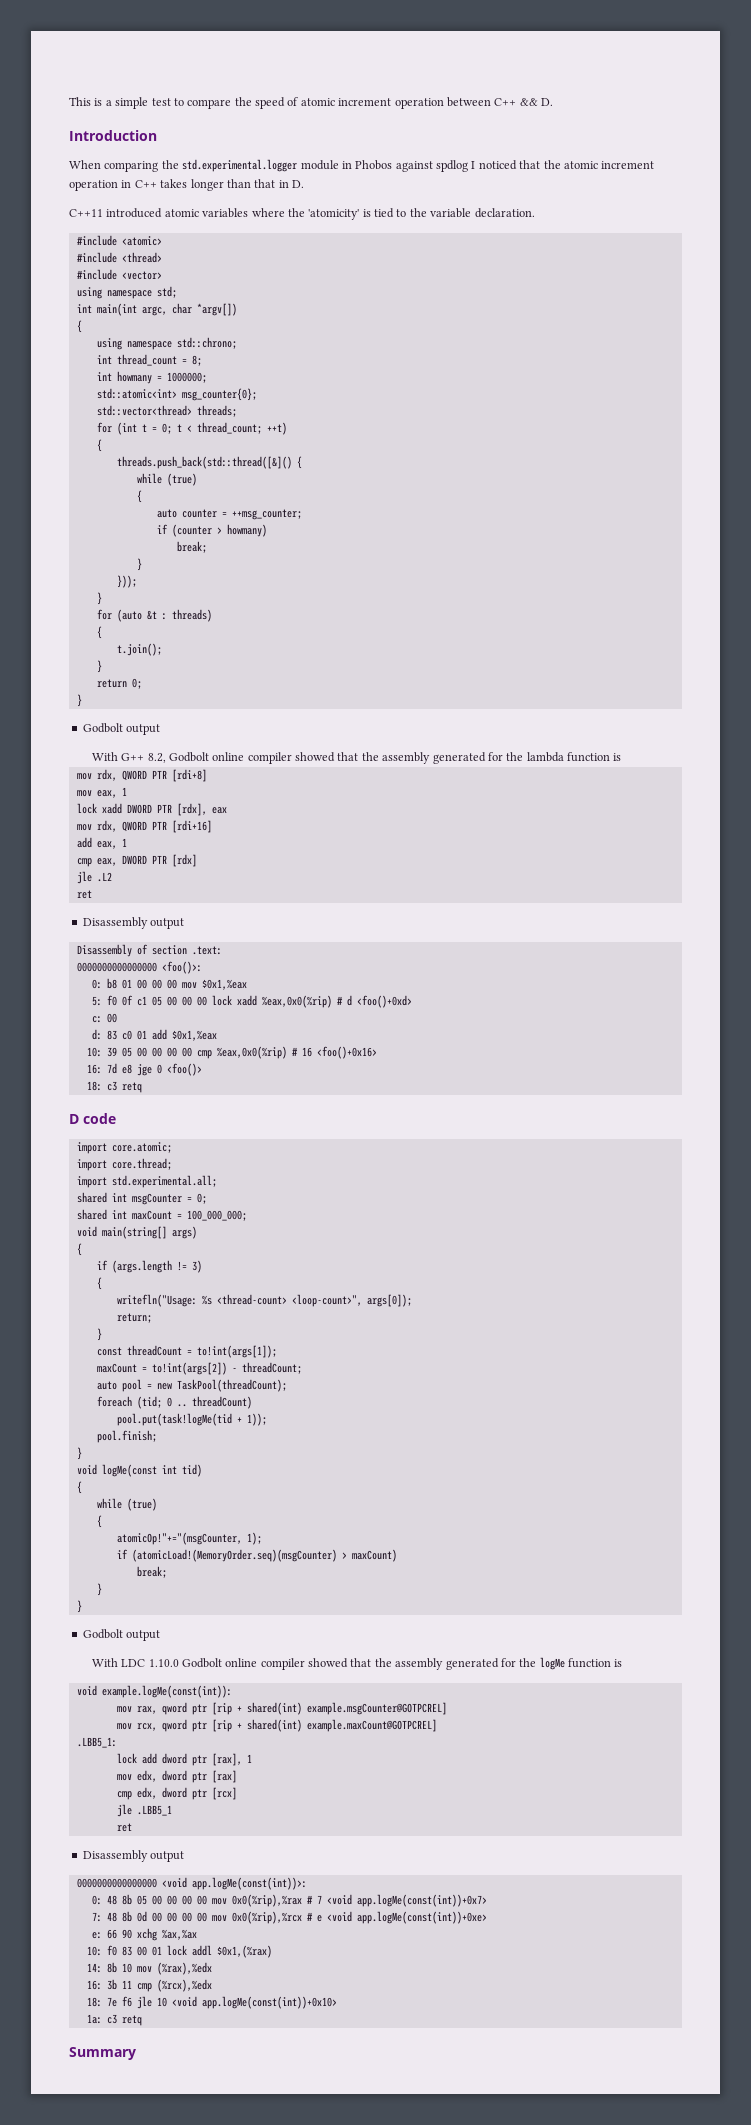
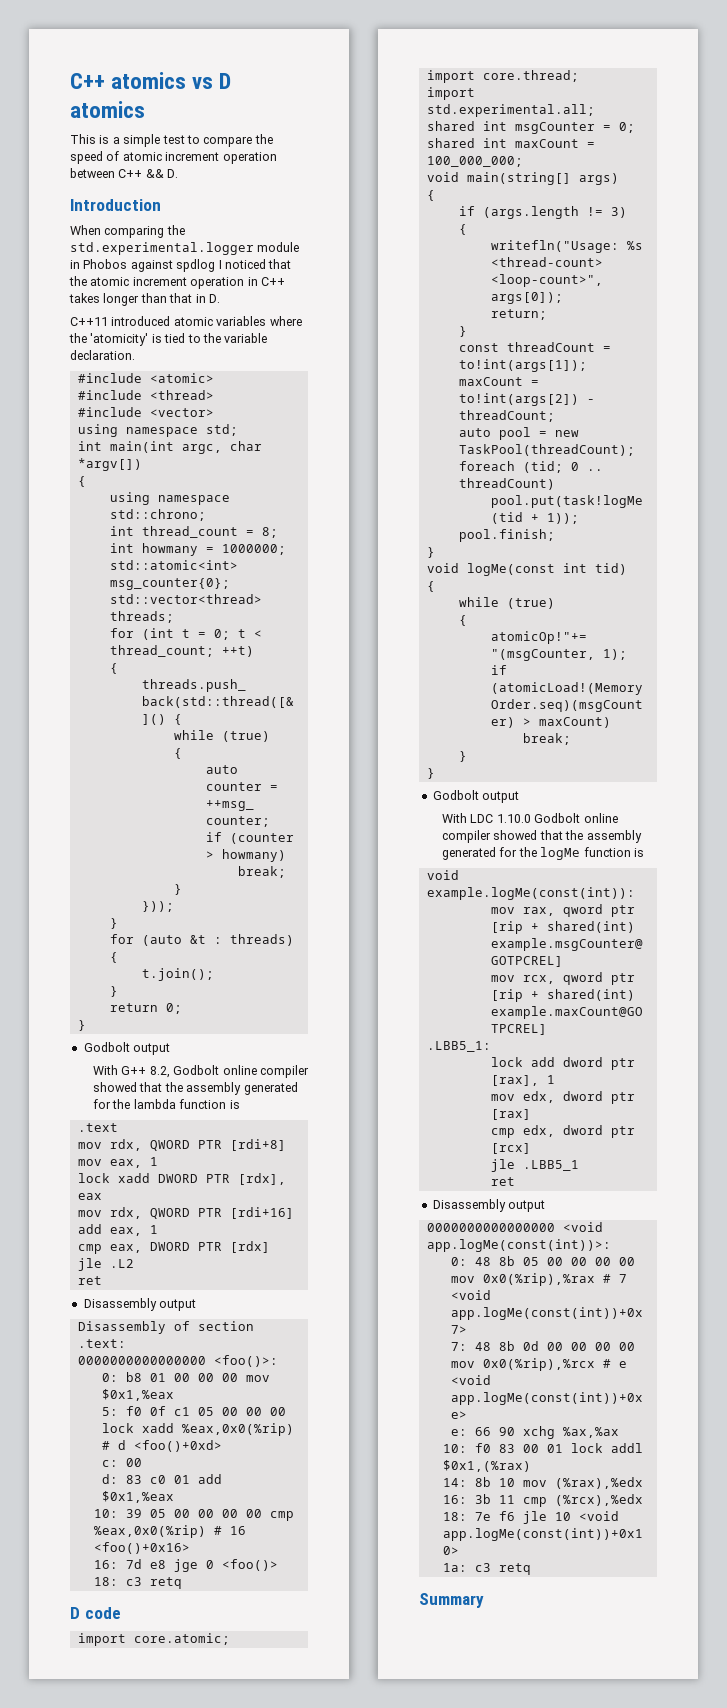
+ C++ atomics vs D atomics
+ .text

